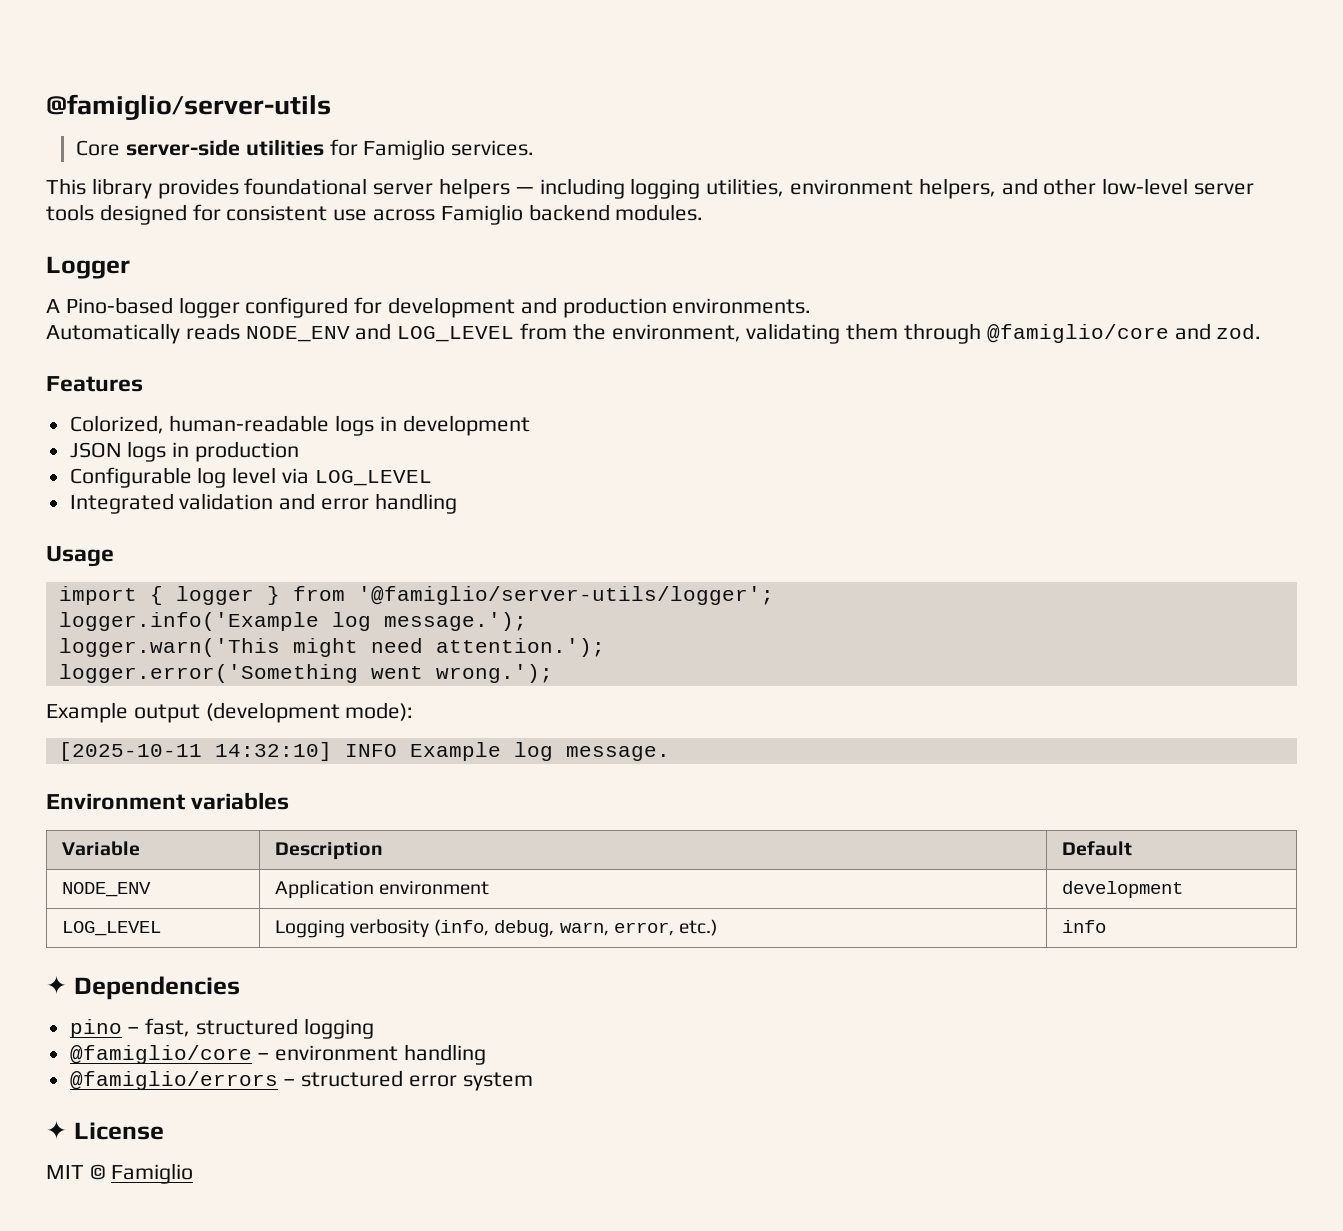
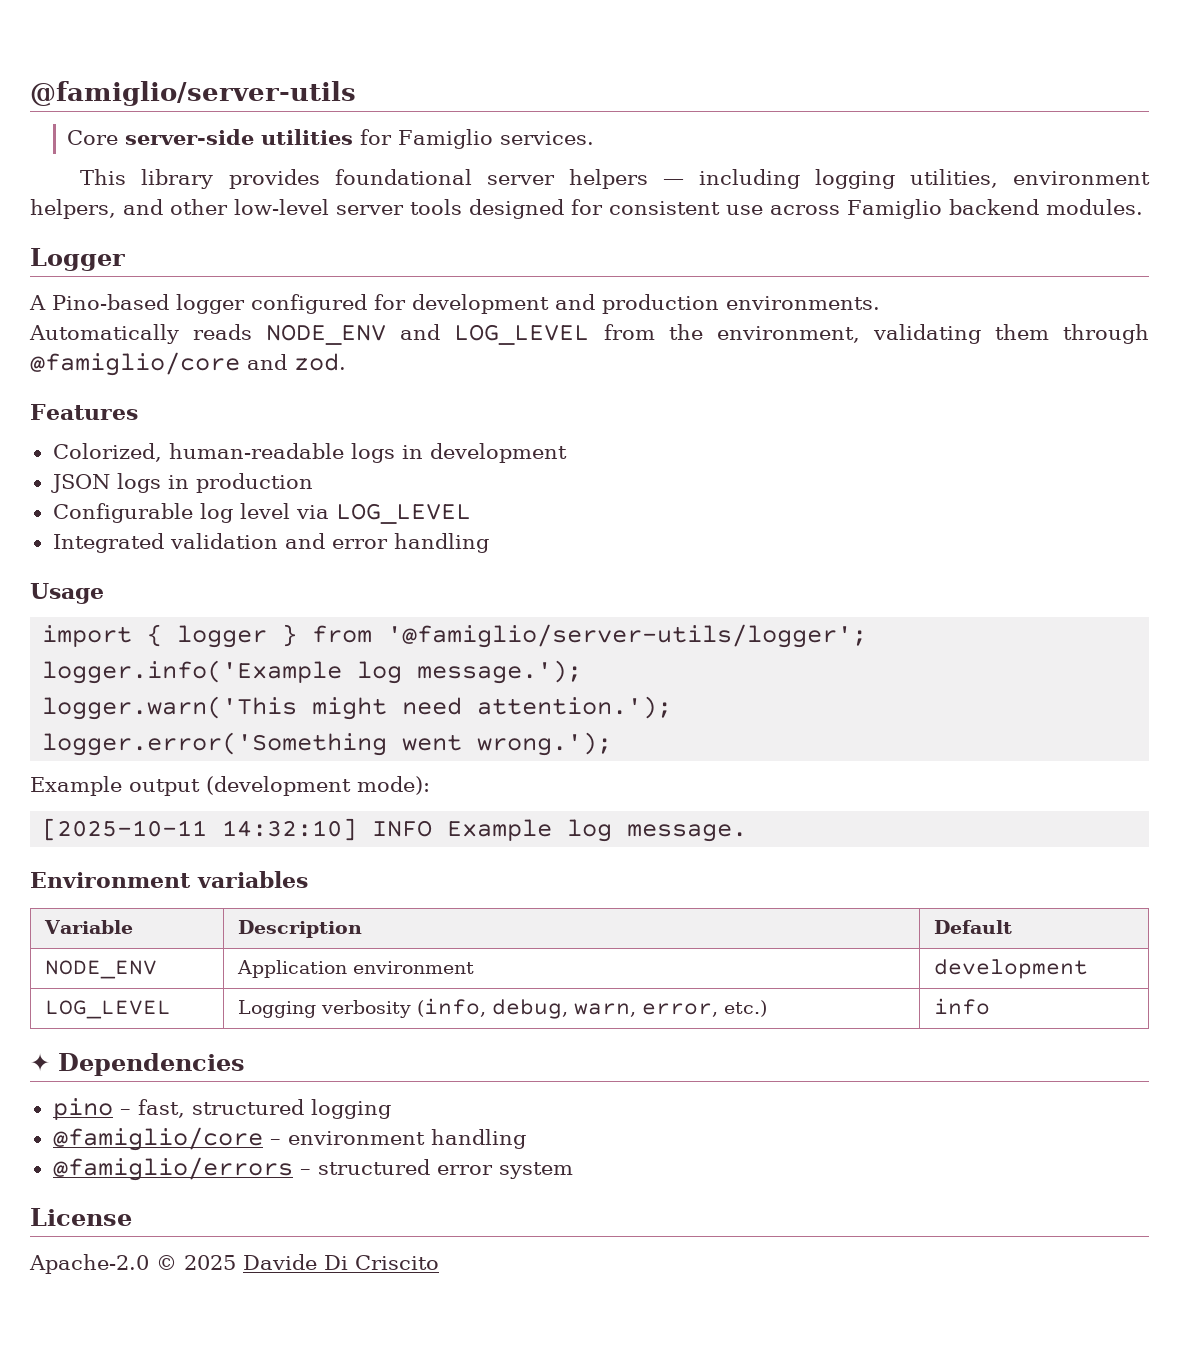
- ✦ License
+ License
- MIT © Famiglio
+ Apache-2.0 © 2025 Davide Di Criscito

